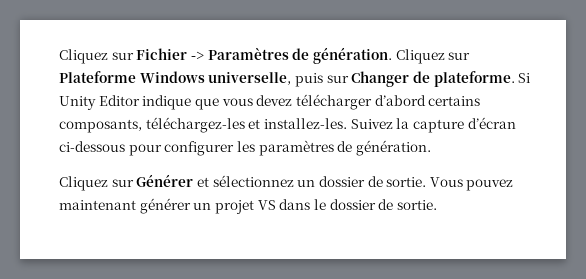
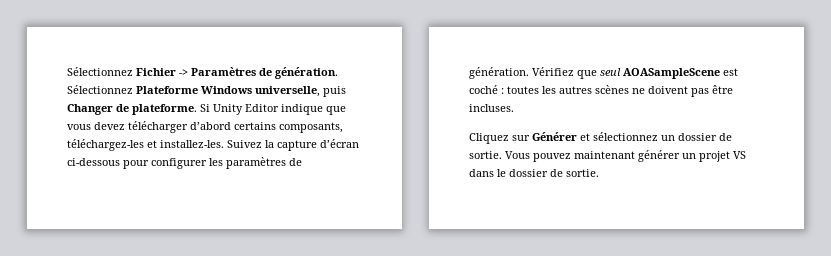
- Cliquez sur Fichier -> Paramètres de génération.
+ Sélectionnez Fichier -> Paramètres de génération.
- Cliquez sur Plateforme Windows universelle, puis sur Changer de plateforme.
+ Sélectionnez Plateforme Windows universelle, puis Changer de plateforme.
+ Vérifiez que seul AOASampleScene est coché : toutes les autres scènes ne doivent pas être incluses.

